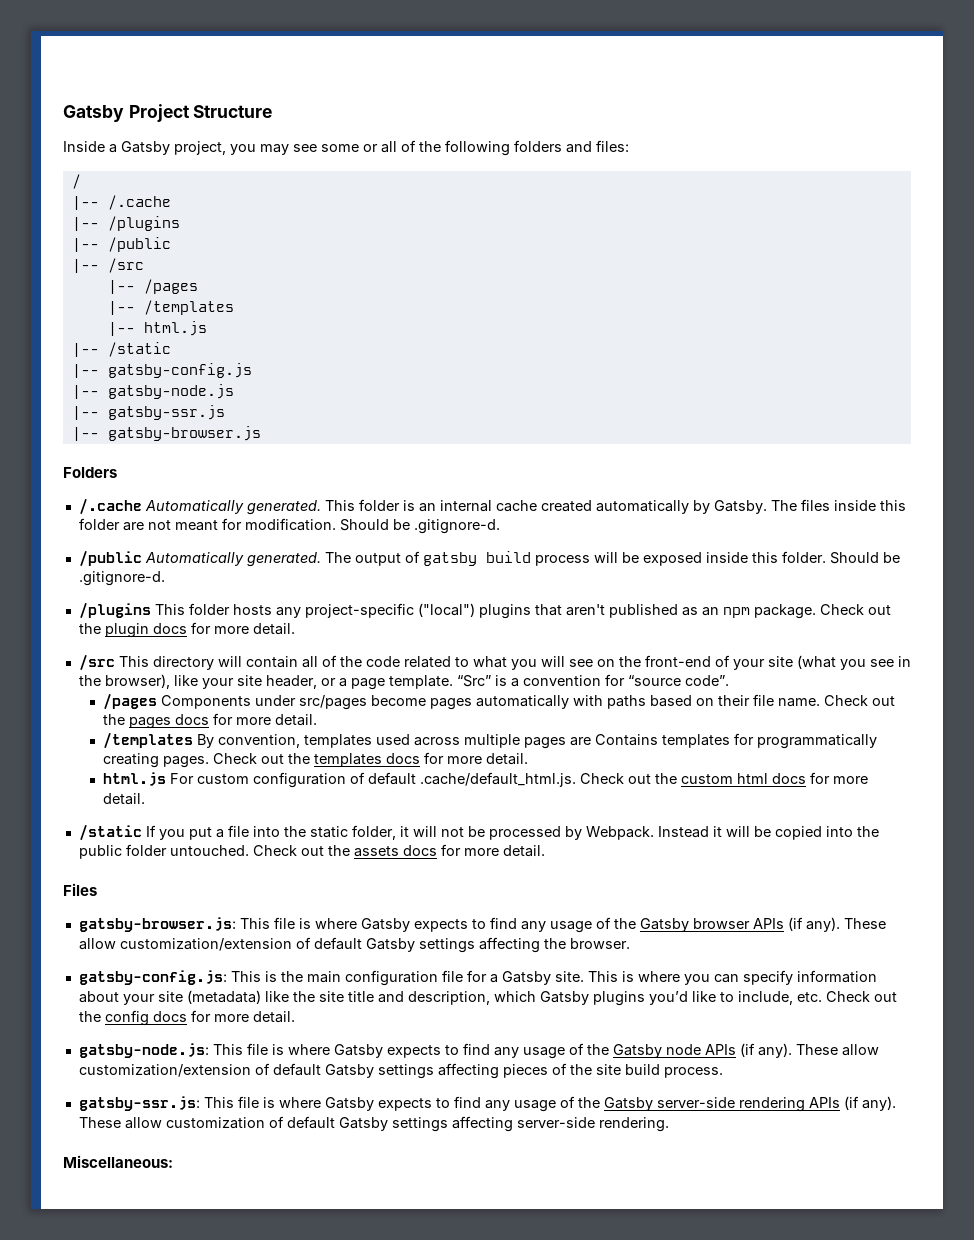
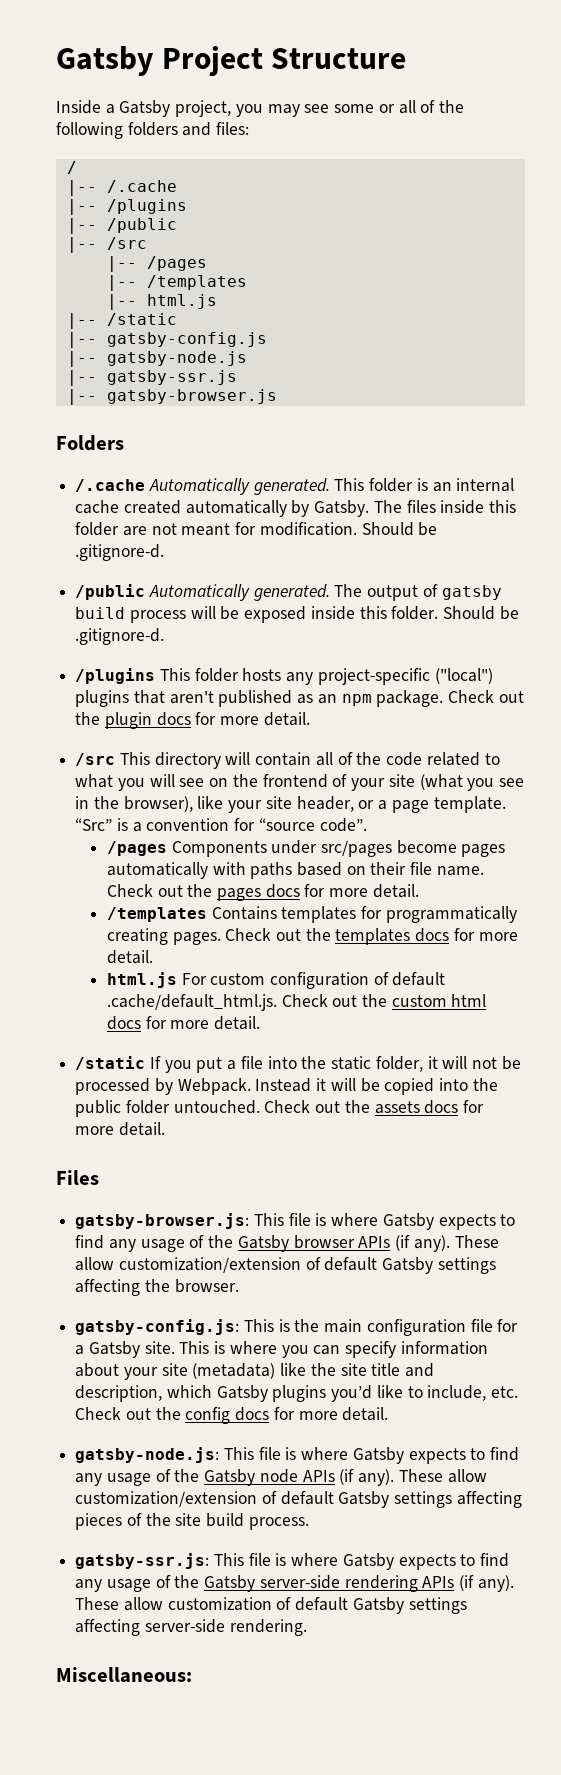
- /src This directory will contain all of the code related to what you will see on the front-end of your site (what you see in the browser), like your site header, or a page template.
+ /src This directory will contain all of the code related to what you will see on the frontend of your site (what you see in the browser), like your site header, or a page template.
- /templates By convention, templates used across multiple pages are Contains templates for programmatically creating pages.
+ /templates Contains templates for programmatically creating pages.

